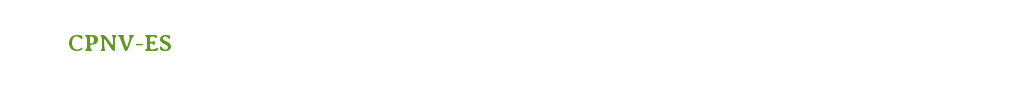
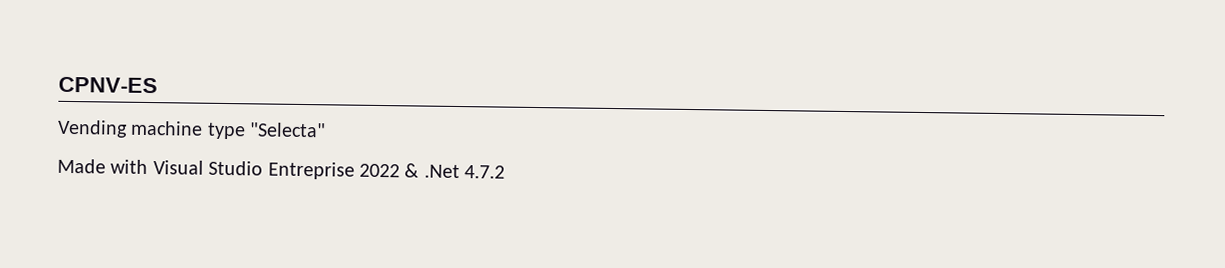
+ Vending machine type "Selecta"
+ Made with Visual Studio Entreprise 2022 & .Net 4.7.2

